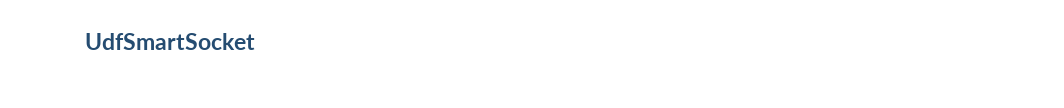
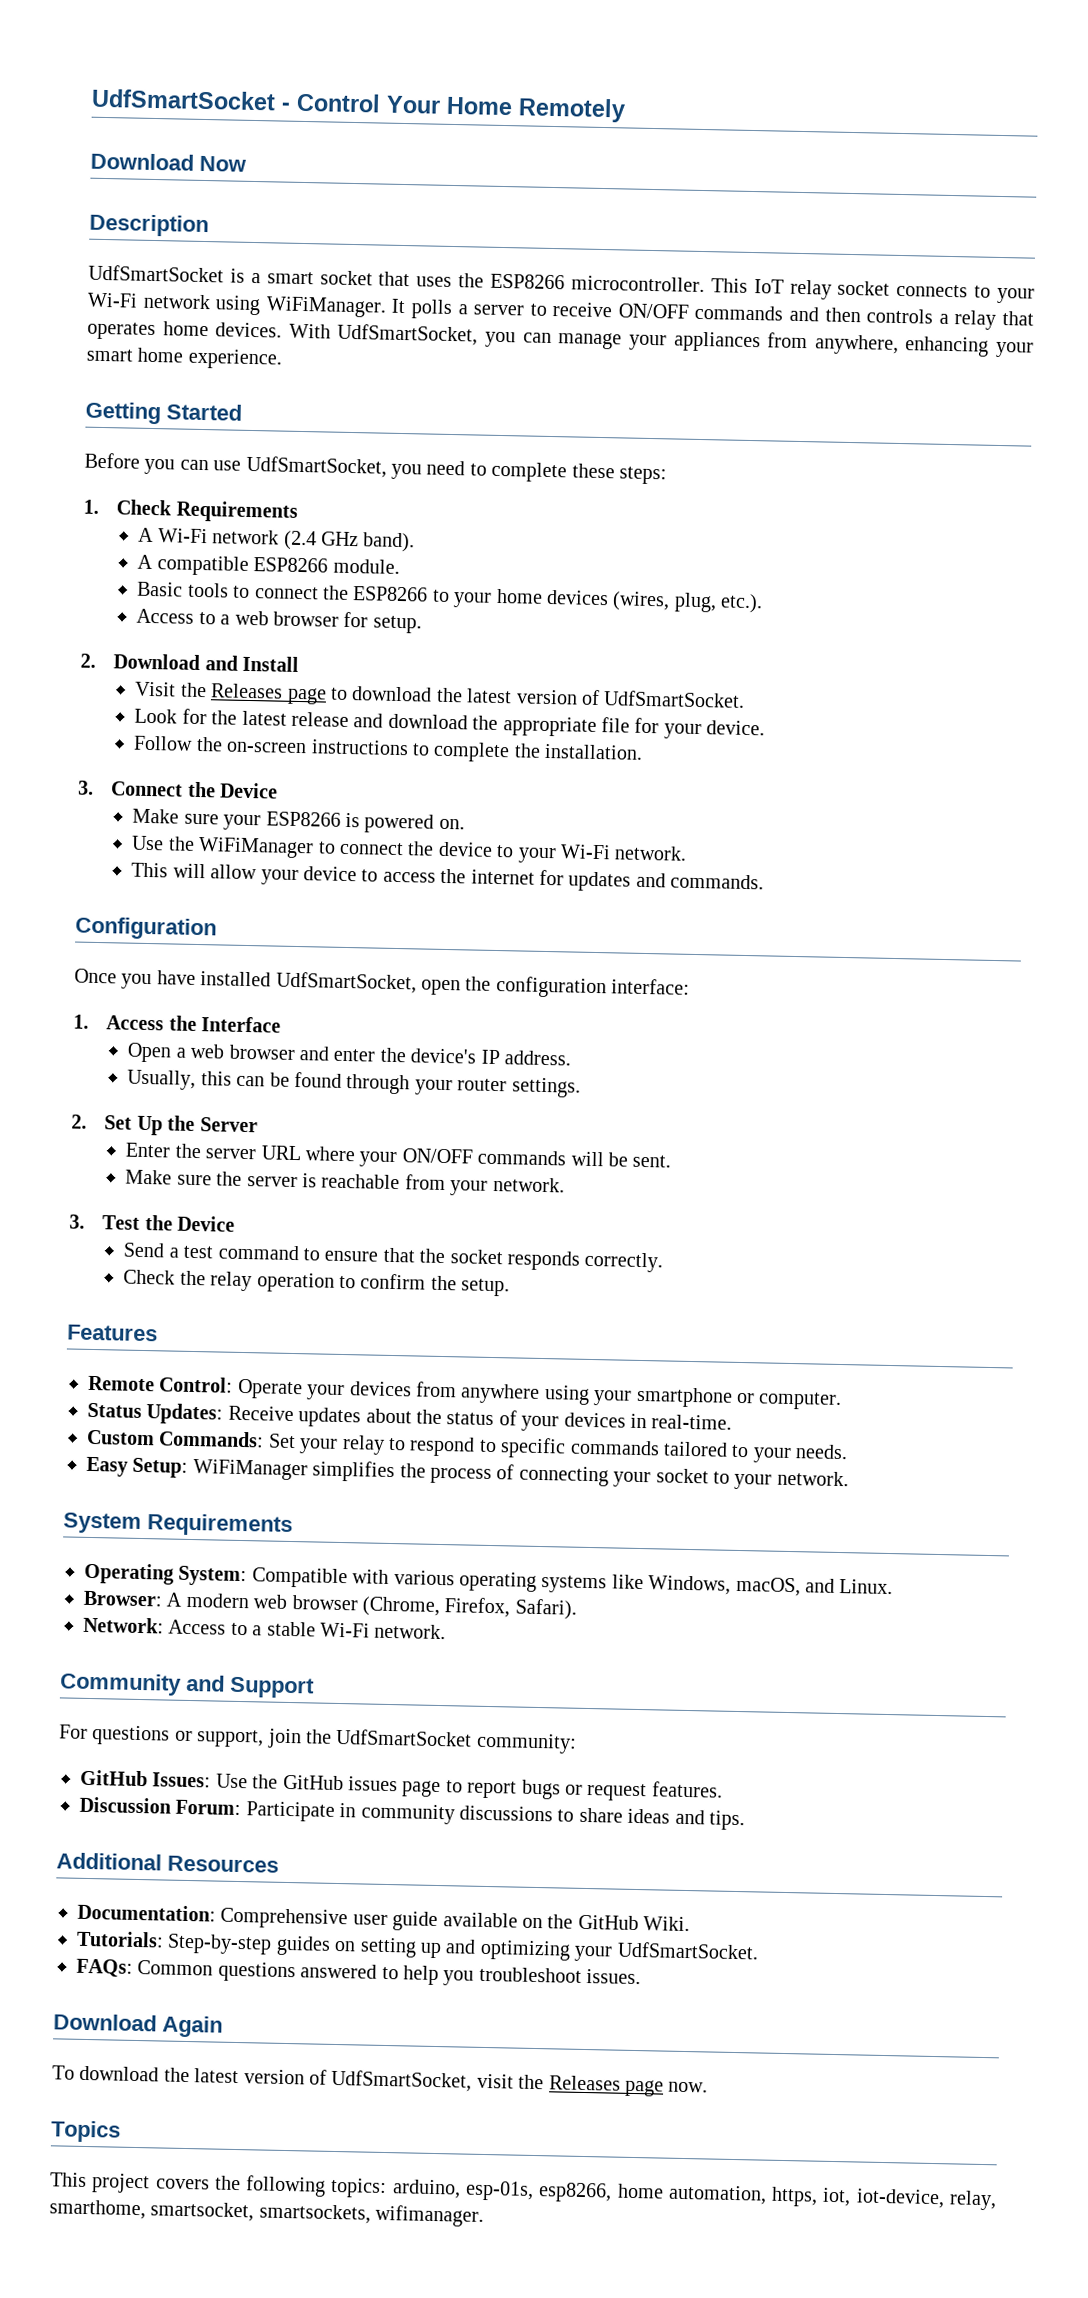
- UdfSmartSocket
+ UdfSmartSocket - Control Your Home Remotely
+ Download Now
+ Description
+ UdfSmartSocket is a smart socket that uses the ESP8266 microcontroller. This IoT relay socket connects to your Wi-Fi network using WiFiManager. It polls a server to receive ON/OFF commands and then controls a relay that operates home devices. With UdfSmartSocket, you can manage your appliances from anywhere, enhancing your smart home experience.
+ Getting Started
+ Before you can use UdfSmartSocket, you need to complete these steps:
+ 1. Check Requirements
+ A Wi-Fi network (2.4 GHz band).
+ A compatible ESP8266 module.
+ Basic tools to connect the ESP8266 to your home devices (wires, plug, etc.).
+ Access to a web browser for setup.
+ 2. Download and Install
+ Visit the Releases page to download the latest version of UdfSmartSocket.
+ Look for the latest release and download the appropriate file for your device.
+ Follow the on-screen instructions to complete the installation.
+ 3. Connect the Device
+ Make sure your ESP8266 is powered on.
+ Use the WiFiManager to connect the device to your Wi-Fi network.
+ This will allow your device to access the internet for updates and commands.
+ Configuration
+ Once you have installed UdfSmartSocket, open the configuration interface:
+ 1. Access the Interface
+ Open a web browser and enter the device's IP address.
+ Usually, this can be found through your router settings.
+ 2. Set Up the Server
+ Enter the server URL where your ON/OFF commands will be sent.
+ Make sure the server is reachable from your network.
+ 3. Test the Device
+ Send a test command to ensure that the socket responds correctly.
+ Check the relay operation to confirm the setup.
+ Features
+ Remote Control: Operate your devices from anywhere using your smartphone or computer.
+ Status Updates: Receive updates about the status of your devices in real-time.
+ Custom Commands: Set your relay to respond to specific commands tailored to your needs.
+ Easy Setup: WiFiManager simplifies the process of connecting your socket to your network.
+ System Requirements
+ Operating System: Compatible with various operating systems like Windows, macOS, and Linux.
+ Browser: A modern web browser (Chrome, Firefox, Safari).
+ Network: Access to a stable Wi-Fi network.
+ Community and Support
+ For questions or support, join the UdfSmartSocket community:
+ GitHub Issues: Use the GitHub issues page to report bugs or request features.
+ Discussion Forum: Participate in community discussions to share ideas and tips.
+ Additional Resources
+ Documentation: Comprehensive user guide available on the GitHub Wiki.
+ Tutorials: Step-by-step guides on setting up and optimizing your UdfSmartSocket.
+ FAQs: Common questions answered to help you troubleshoot issues.
+ Download Again
+ To download the latest version of UdfSmartSocket, visit the Releases page now.
+ Topics
+ This project covers the following topics: arduino, esp-01s, esp8266, home automation, https, iot, iot-device, relay, smarthome, smartsocket, smartsockets, wifimanager.

